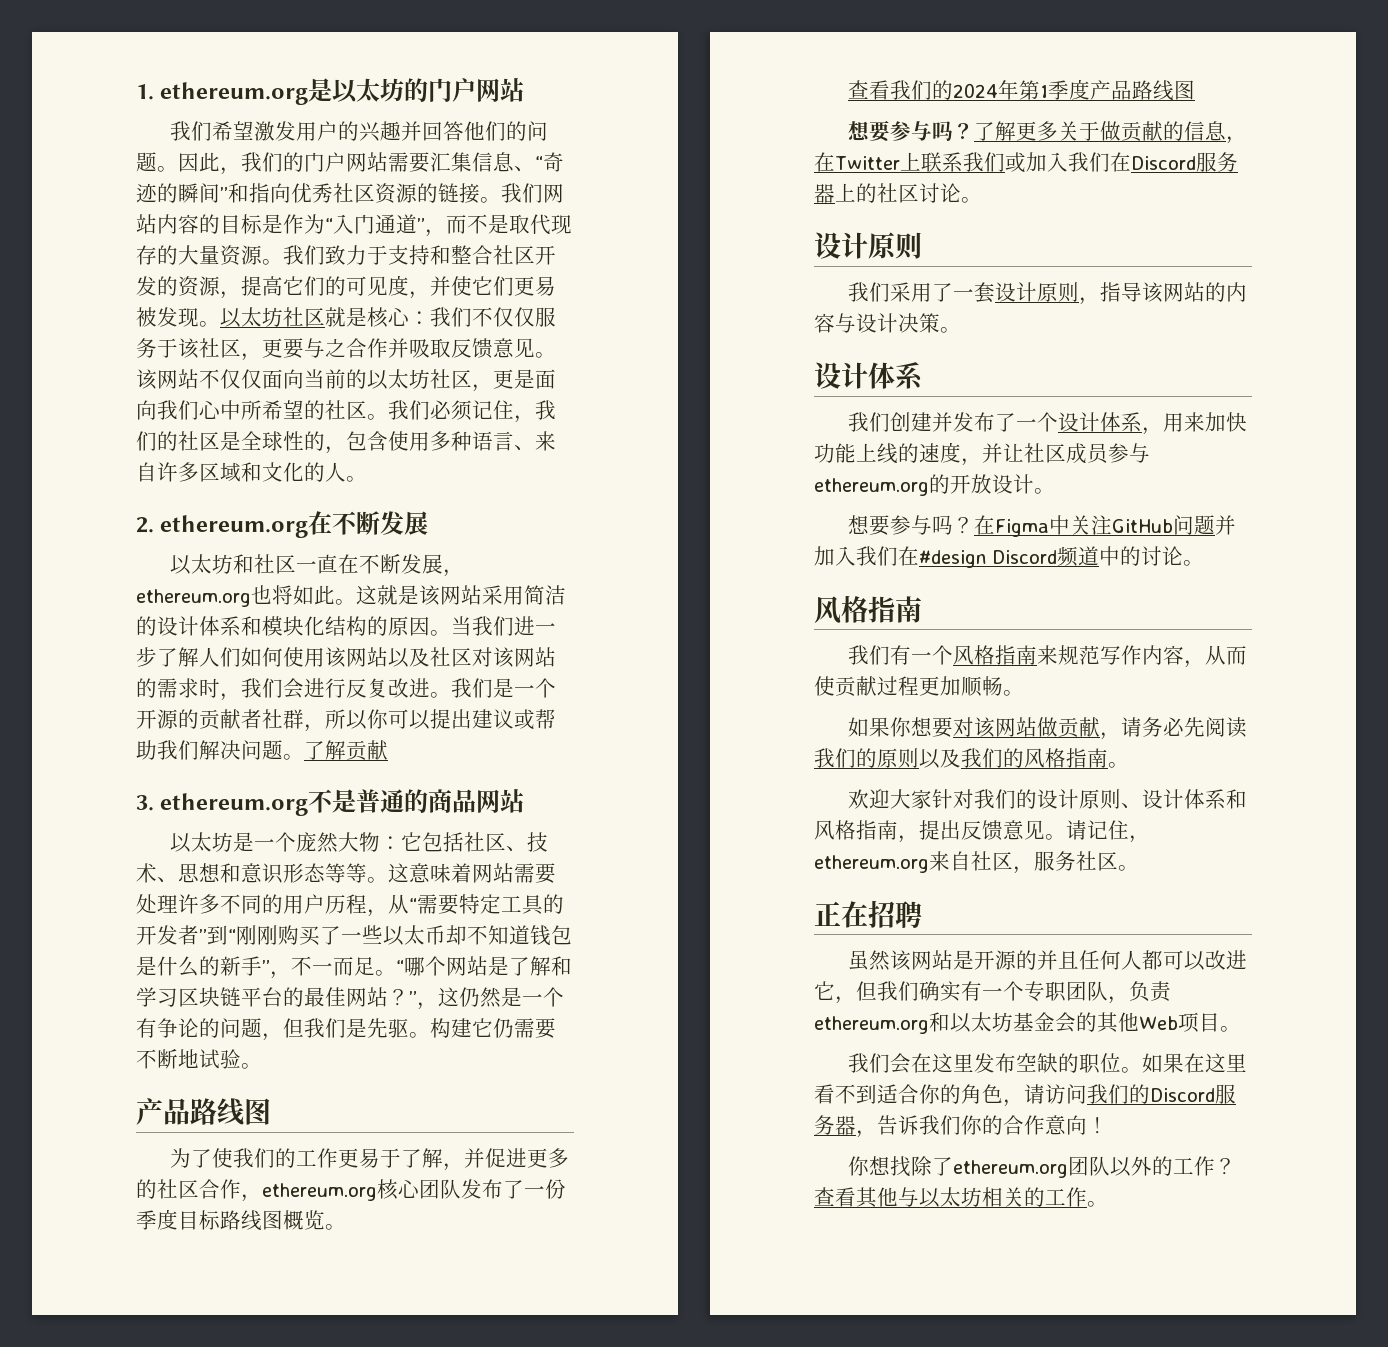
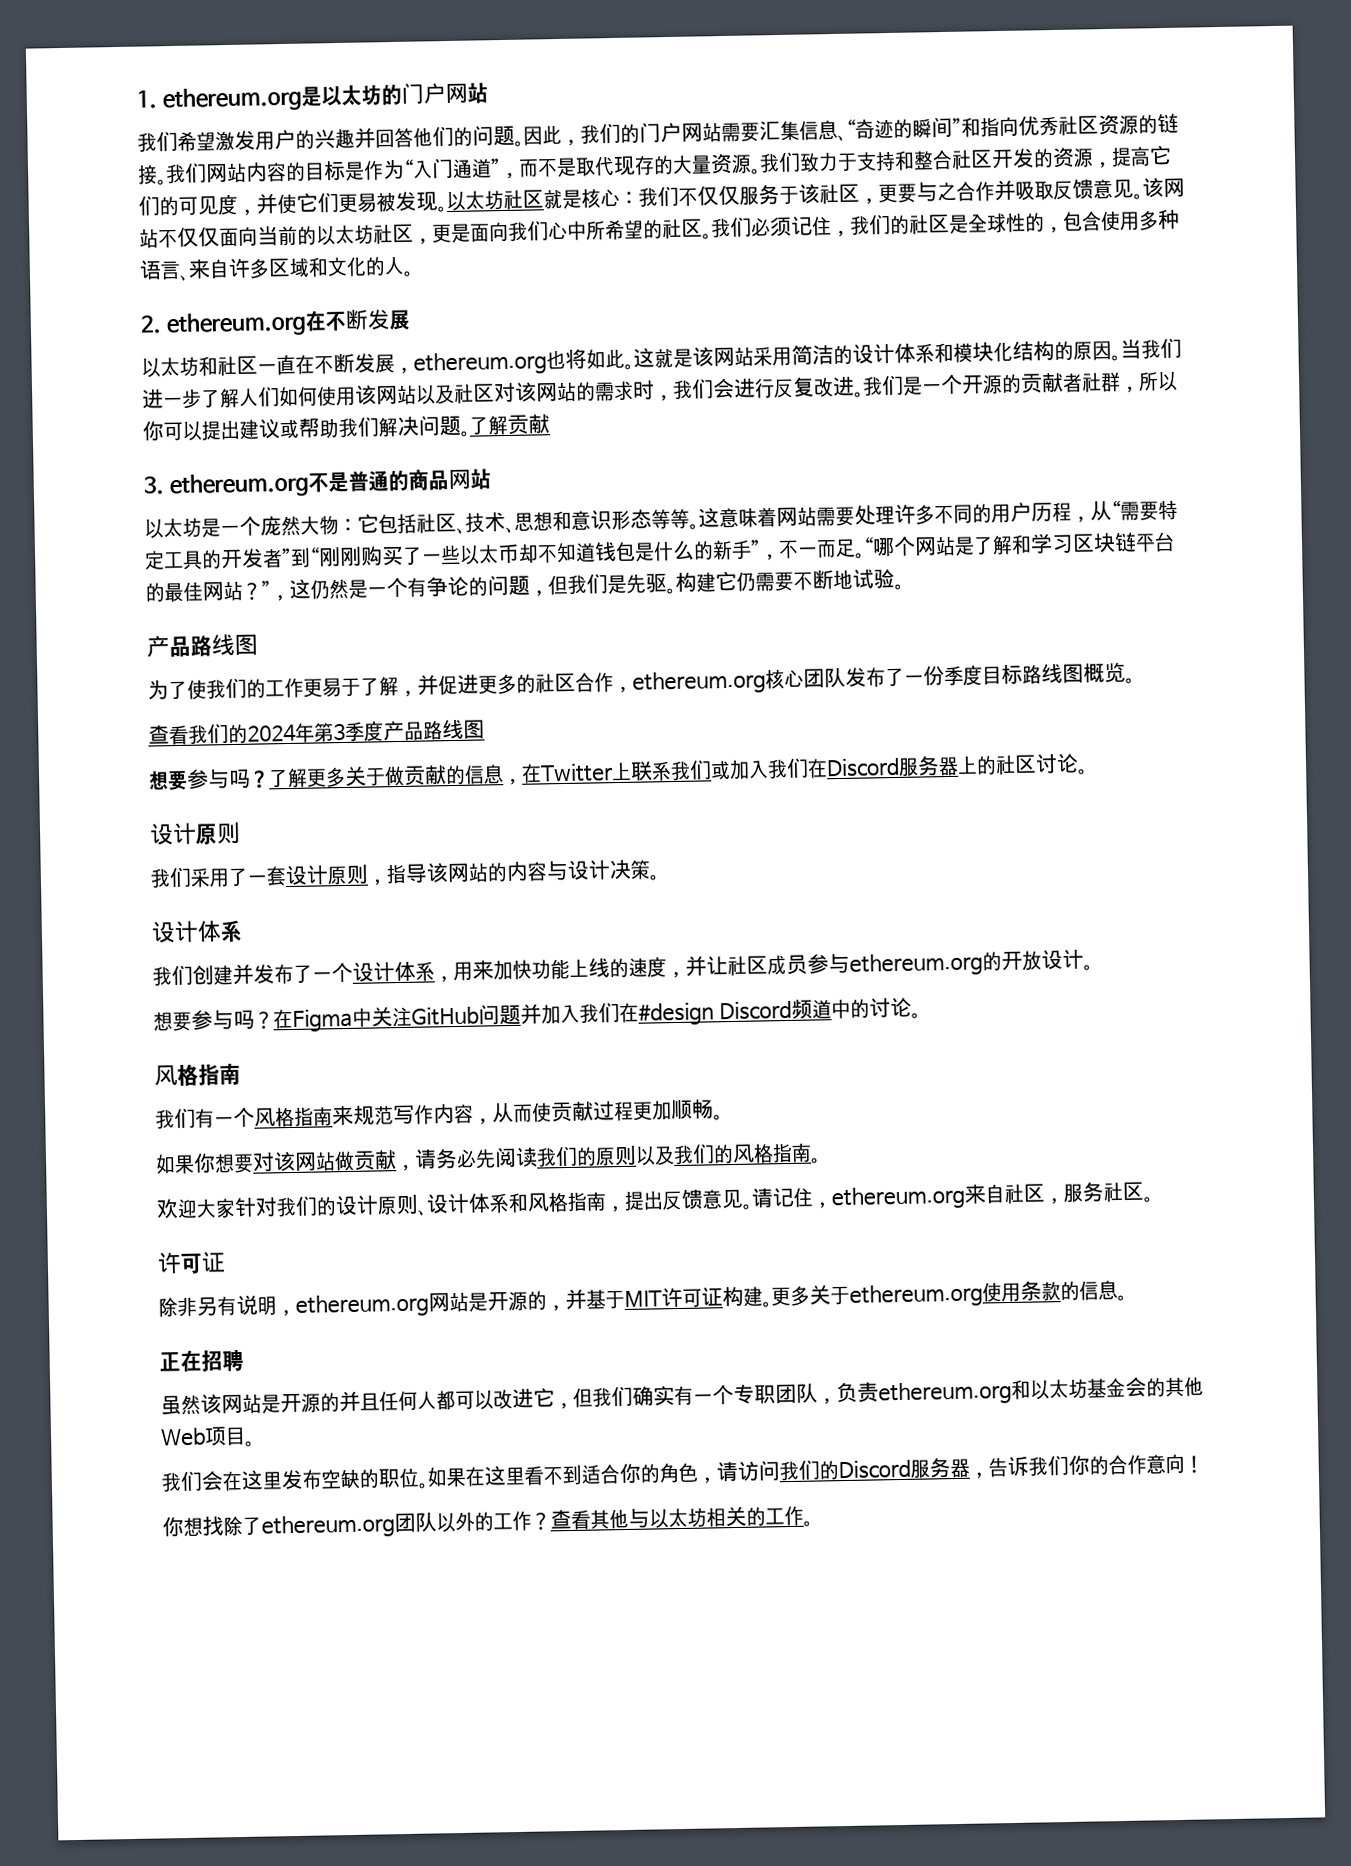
- 查看我们的2024年第1季度产品路线图
+ 查看我们的2024年第3季度产品路线图
  请记住，ethereum.org来自社区，服务社区。
+ 许可证
+ 除非另有说明，ethereum.org网站是开源的，并基于MIT许可证构建。更多关于ethereum.org使用条款的信息。

